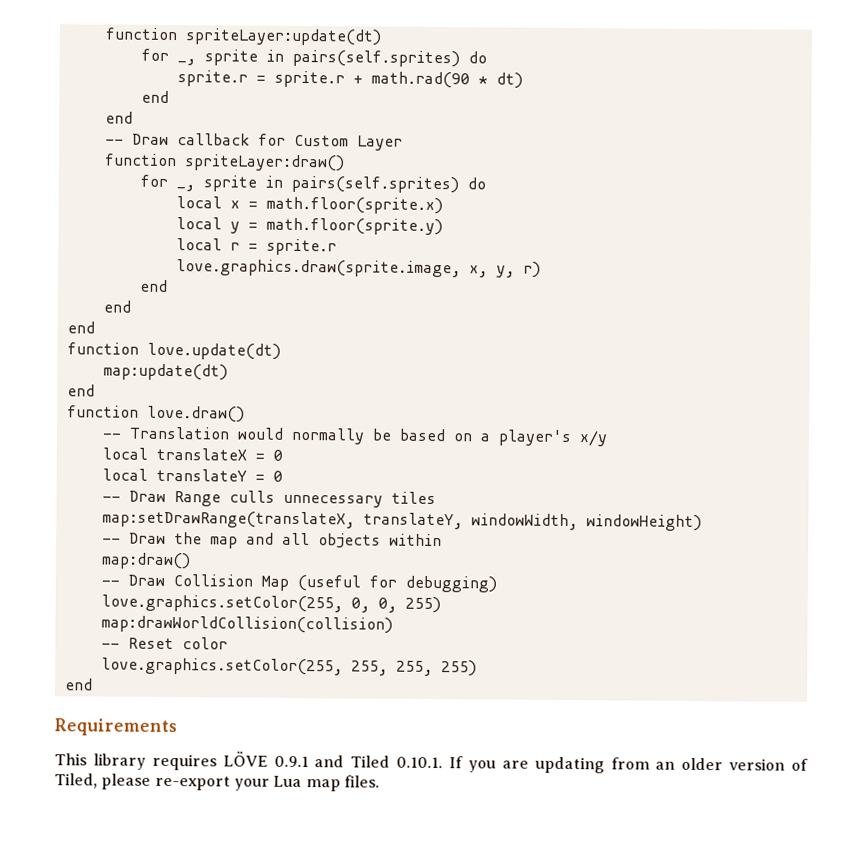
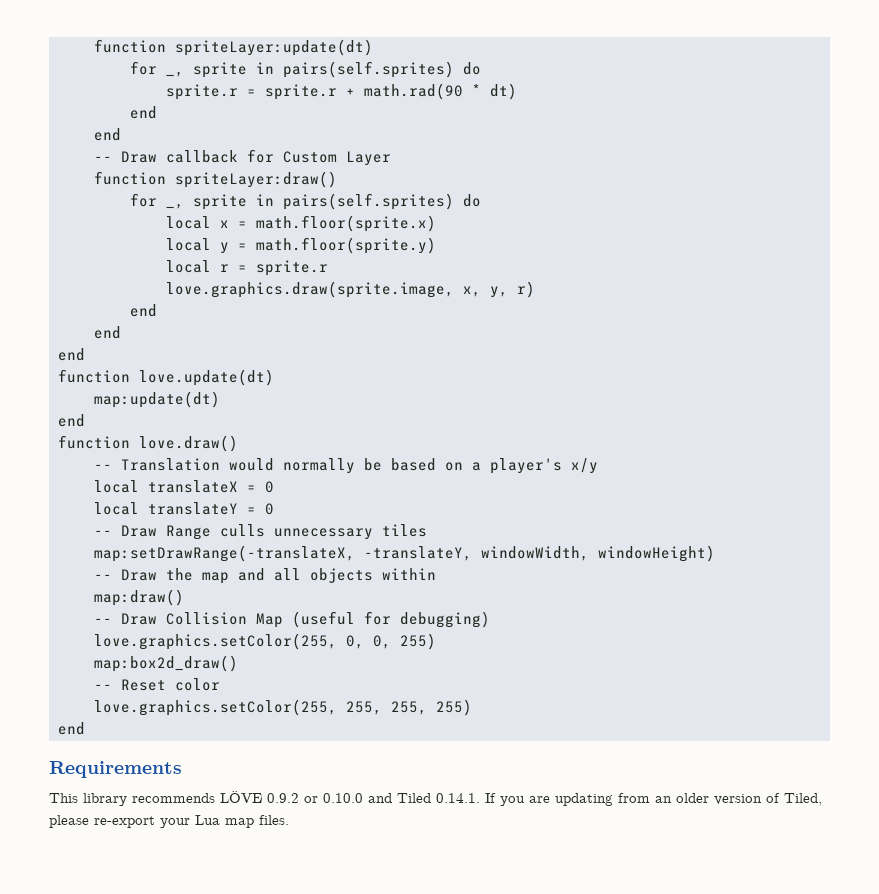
- map:setDrawRange(translateX, translateY, windowWidth, windowHeight)
+ map:setDrawRange(-translateX, -translateY, windowWidth, windowHeight)
- map:drawWorldCollision(collision)
+ map:box2d_draw()
- This library requires LÖVE 0.9.1 and Tiled 0.10.1. If you are updating from an older version of Tiled, please re-export your Lua map files.
+ This library recommends LÖVE 0.9.2 or 0.10.0 and Tiled 0.14.1. If you are updating from an older version of Tiled, please re-export your Lua map files.

